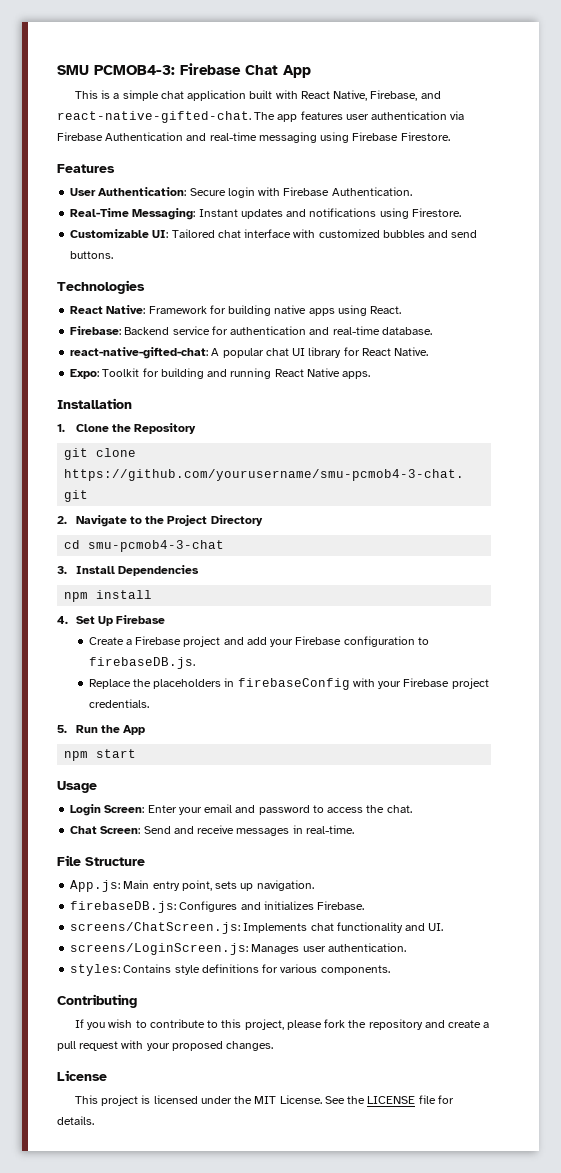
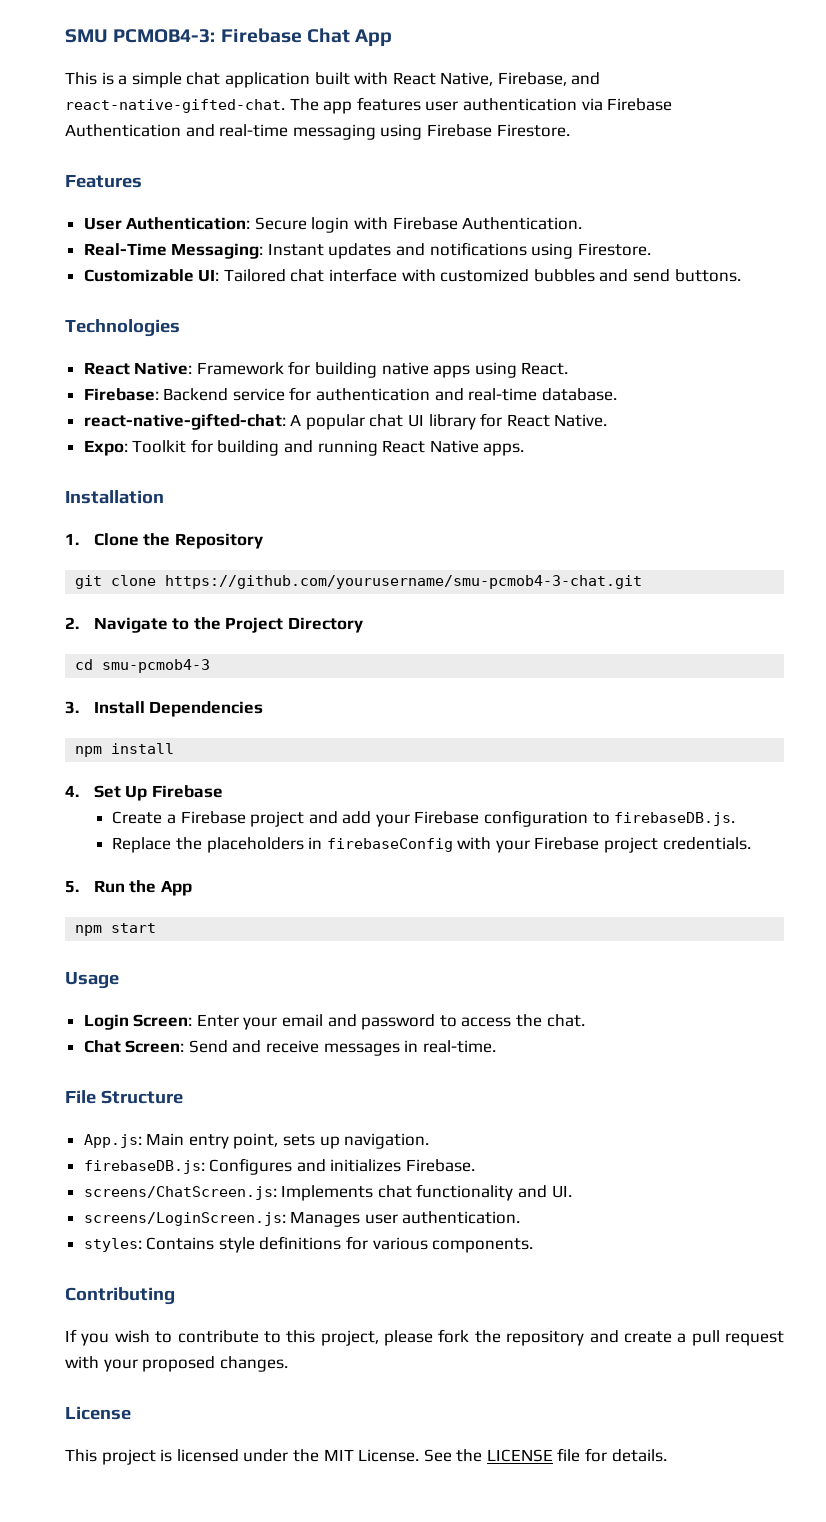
- cd smu-pcmob4-3-chat
+ cd smu-pcmob4-3

